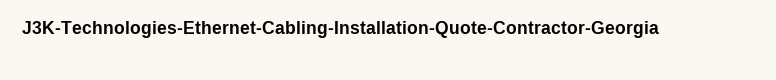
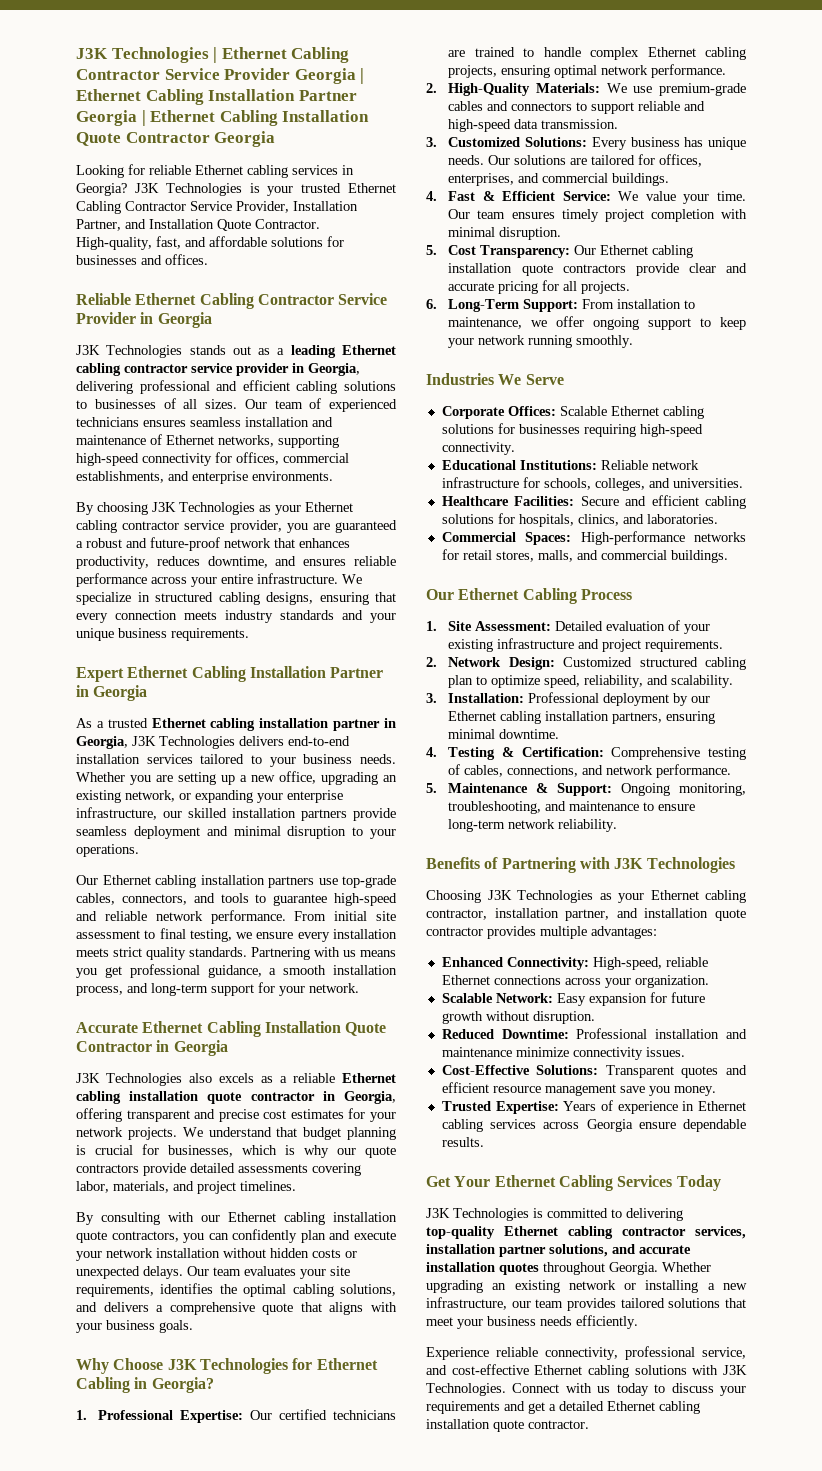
- J3K-Technologies-Ethernet-Cabling-Installation-Quote-Contractor-Georgia
+ J3K Technologies | Ethernet Cabling Contractor Service Provider Georgia | Ethernet Cabling Installation Partner Georgia | Ethernet Cabling Installation Quote Contractor Georgia
+ Looking for reliable Ethernet cabling services in Georgia? J3K Technologies is your trusted Ethernet Cabling Contractor Service Provider, Installation Partner, and Installation Quote Contractor. High-quality, fast, and affordable solutions for businesses and offices.
+ Reliable Ethernet Cabling Contractor Service Provider in Georgia
+ J3K Technologies stands out as a leading Ethernet cabling contractor service provider in Georgia, delivering professional and efficient cabling solutions to businesses of all sizes. Our team of experienced technicians ensures seamless installation and maintenance of Ethernet networks, supporting high-speed connectivity for offices, commercial establishments, and enterprise environments.
+ By choosing J3K Technologies as your Ethernet cabling contractor service provider, you are guaranteed a robust and future-proof network that enhances productivity, reduces downtime, and ensures reliable performance across your entire infrastructure. We specialize in structured cabling designs, ensuring that every connection meets industry standards and your unique business requirements.
+ Expert Ethernet Cabling Installation Partner in Georgia
+ As a trusted Ethernet cabling installation partner in Georgia, J3K Technologies delivers end-to-end installation services tailored to your business needs. Whether you are setting up a new office, upgrading an existing network, or expanding your enterprise infrastructure, our skilled installation partners provide seamless deployment and minimal disruption to your operations.
+ Our Ethernet cabling installation partners use top-grade cables, connectors, and tools to guarantee high-speed and reliable network performance. From initial site assessment to final testing, we ensure every installation meets strict quality standards. Partnering with us means you get professional guidance, a smooth installation process, and long-term support for your network.
+ Accurate Ethernet Cabling Installation Quote Contractor in Georgia
+ J3K Technologies also excels as a reliable Ethernet cabling installation quote contractor in Georgia, offering transparent and precise cost estimates for your network projects. We understand that budget planning is crucial for businesses, which is why our quote contractors provide detailed assessments covering labor, materials, and project timelines.
+ By consulting with our Ethernet cabling installation quote contractors, you can confidently plan and execute your network installation without hidden costs or unexpected delays. Our team evaluates your site requirements, identifies the optimal cabling solutions, and delivers a comprehensive quote that aligns with your business goals.
+ Why Choose J3K Technologies for Ethernet Cabling in Georgia?
+ 1. Professional Expertise: Our certified technicians are trained to handle complex Ethernet cabling projects, ensuring optimal network performance.
+ 2. High-Quality Materials: We use premium-grade cables and connectors to support reliable and high-speed data transmission.
+ 3. Customized Solutions: Every business has unique needs. Our solutions are tailored for offices, enterprises, and commercial buildings.
+ 4. Fast & Efficient Service: We value your time. Our team ensures timely project completion with minimal disruption.
+ 5. Cost Transparency: Our Ethernet cabling installation quote contractors provide clear and accurate pricing for all projects.
+ 6. Long-Term Support: From installation to maintenance, we offer ongoing support to keep your network running smoothly.
+ Industries We Serve
+ Corporate Offices: Scalable Ethernet cabling solutions for businesses requiring high-speed connectivity.
+ Educational Institutions: Reliable network infrastructure for schools, colleges, and universities.
+ Healthcare Facilities: Secure and efficient cabling solutions for hospitals, clinics, and laboratories.
+ Commercial Spaces: High-performance networks for retail stores, malls, and commercial buildings.
+ Our Ethernet Cabling Process
+ 1. Site Assessment: Detailed evaluation of your existing infrastructure and project requirements.
+ 2. Network Design: Customized structured cabling plan to optimize speed, reliability, and scalability.
+ 3. Installation: Professional deployment by our Ethernet cabling installation partners, ensuring minimal downtime.
+ 4. Testing & Certification: Comprehensive testing of cables, connections, and network performance.
+ 5. Maintenance & Support: Ongoing monitoring, troubleshooting, and maintenance to ensure long-term network reliability.
+ Benefits of Partnering with J3K Technologies
+ Choosing J3K Technologies as your Ethernet cabling contractor, installation partner, and installation quote contractor provides multiple advantages:
+ Enhanced Connectivity: High-speed, reliable Ethernet connections across your organization.
+ Scalable Network: Easy expansion for future growth without disruption.
+ Reduced Downtime: Professional installation and maintenance minimize connectivity issues.
+ Cost-Effective Solutions: Transparent quotes and efficient resource management save you money.
+ Trusted Expertise: Years of experience in Ethernet cabling services across Georgia ensure dependable results.
+ Get Your Ethernet Cabling Services Today
+ J3K Technologies is committed to delivering top-quality Ethernet cabling contractor services, installation partner solutions, and accurate installation quotes throughout Georgia. Whether upgrading an existing network or installing a new infrastructure, our team provides tailored solutions that meet your business needs efficiently.
+ Experience reliable connectivity, professional service, and cost-effective Ethernet cabling solutions with J3K Technologies. Connect with us today to discuss your requirements and get a detailed Ethernet cabling installation quote contractor.

